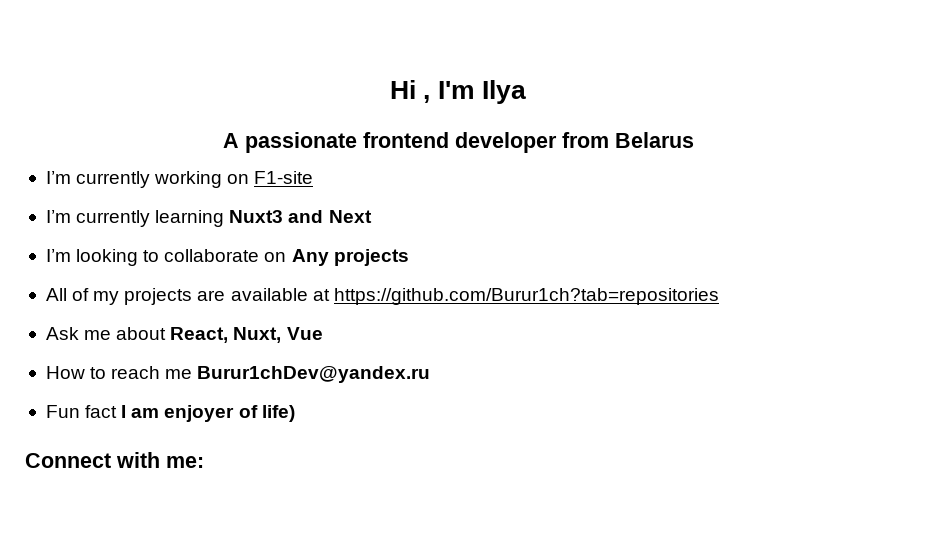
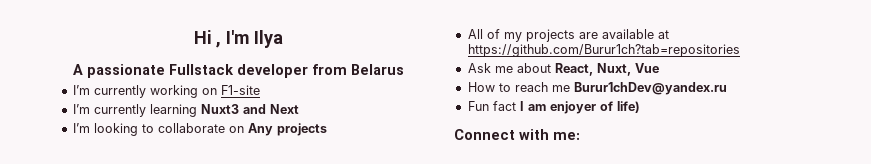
- A passionate frontend developer from Belarus
+ A passionate Fullstack developer from Belarus

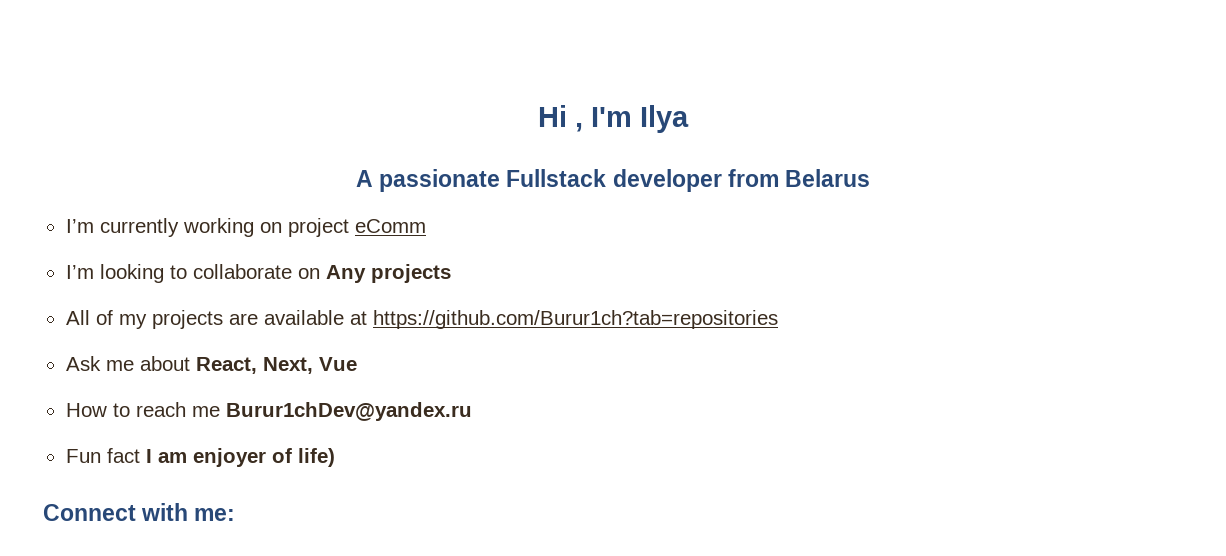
- I’m currently working on F1-site
- I’m currently learning Nuxt3 and Next
+ I’m currently working on project eComm
- Ask me about React, Nuxt, Vue
+ Ask me about React, Next, Vue

